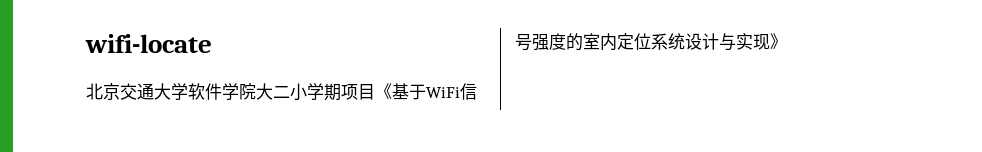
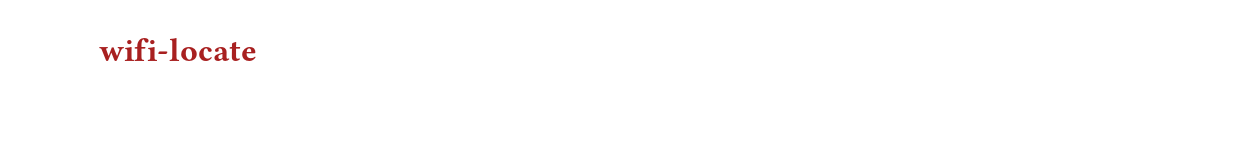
- 北京交通大学软件学院大二小学期项目《基于WiFi信号强度的室内定位系统设计与实现》

